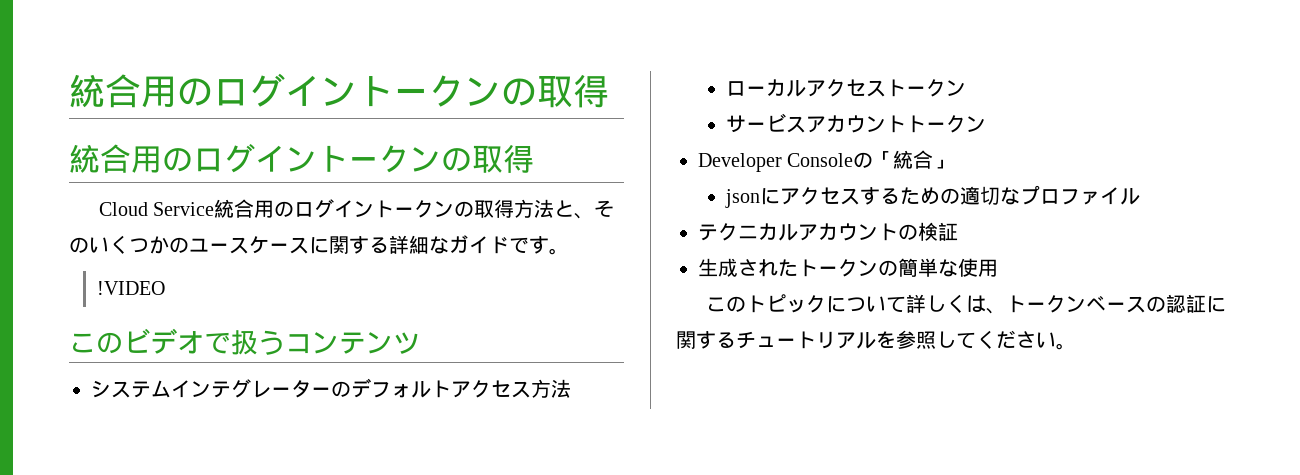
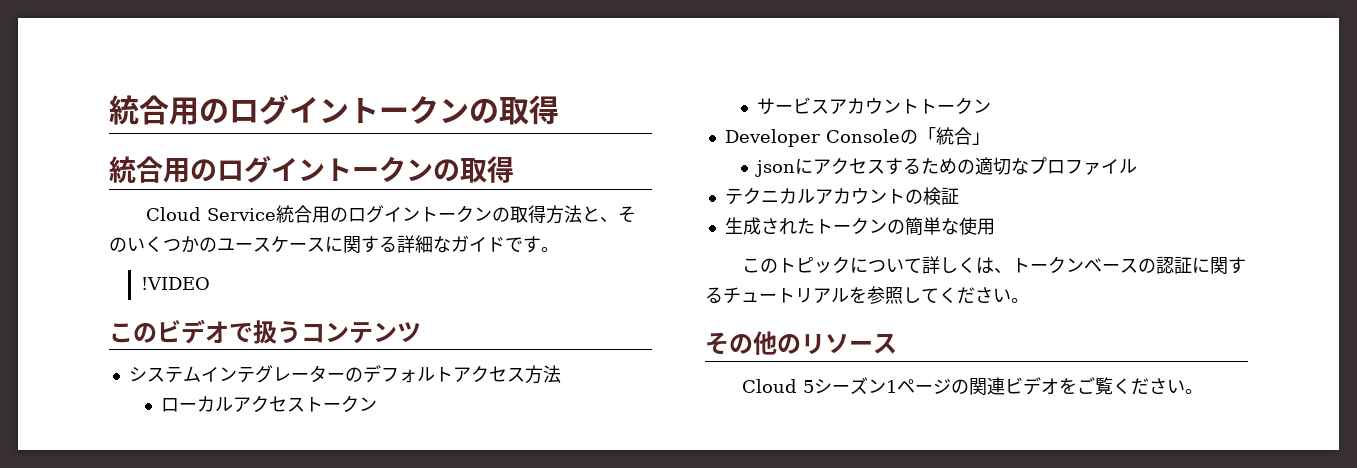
+ その他のリソース
+ Cloud 5シーズン1ページの関連ビデオをご覧ください。

